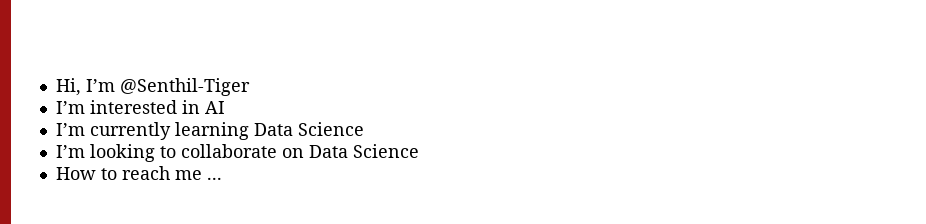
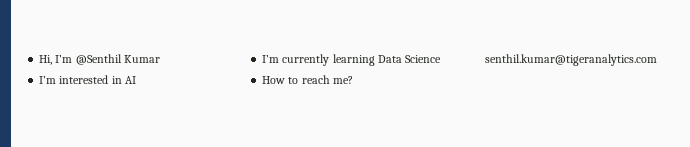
- Hi, I’m @Senthil-Tiger
+ Hi, I’m @Senthil Kumar
- I’m looking to collaborate on Data Science
- How to reach me ...
+ How to reach me? senthil.kumar@tigeranalytics.com

